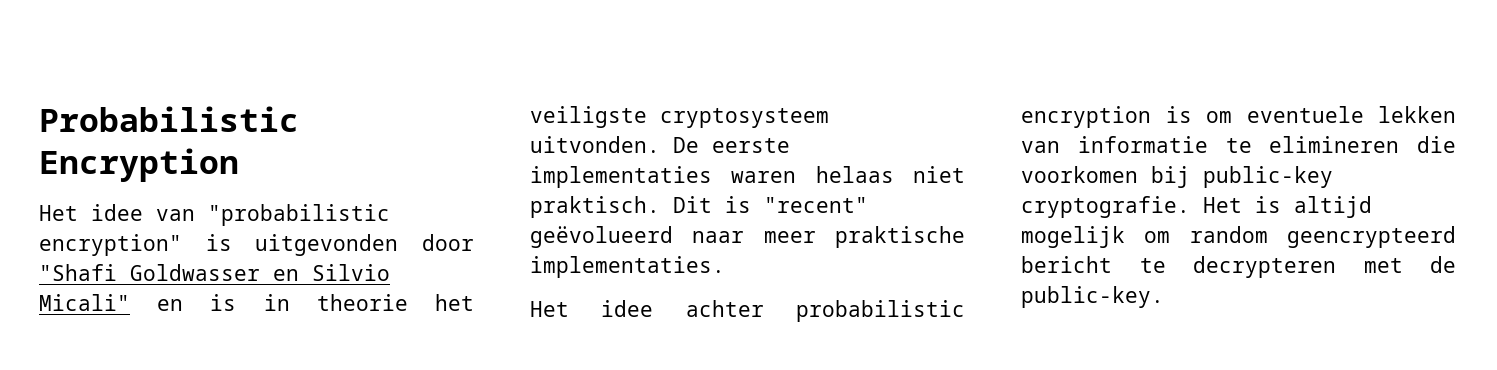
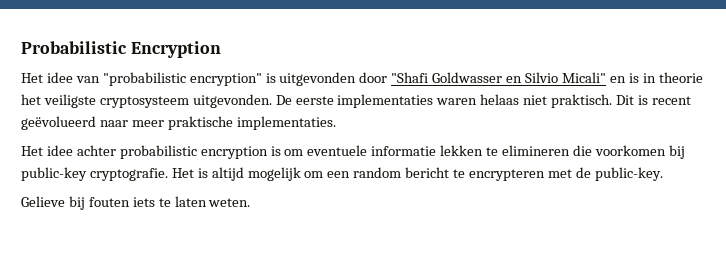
- Het idee van "probabilistic encryption" is uitgevonden door "Shafi Goldwasser en Silvio Micali" en is in theorie het veiligste cryptosysteem uitvonden.
+ Het idee van "probabilistic encryption" is uitgevonden door "Shafi Goldwasser en Silvio Micali" en is in theorie het veiligste cryptosysteem uitgevonden.
- Dit is "recent" geëvolueerd naar meer praktische implementaties.
+ Dit is recent geëvolueerd naar meer praktische implementaties.
- Het idee achter probabilistic encryption is om eventuele lekken van informatie te elimineren die voorkomen bij public-key cryptografie.
+ Het idee achter probabilistic encryption is om eventuele informatie lekken te elimineren die voorkomen bij public-key cryptografie.
- Het is altijd mogelijk om random geencrypteerd bericht te decrypteren met de public-key.
+ Het is altijd mogelijk om een random bericht te encrypteren met de public-key.
+ Gelieve bij fouten iets te laten weten.

